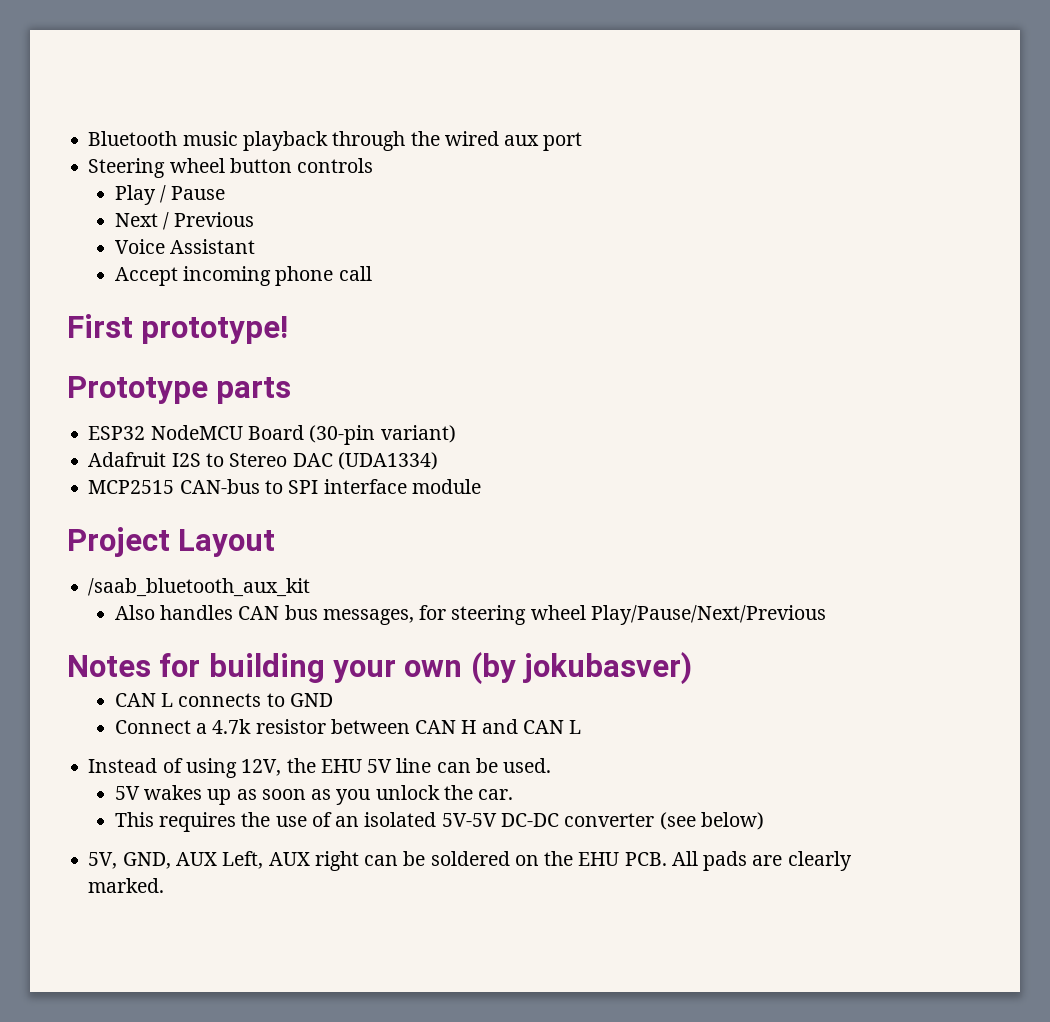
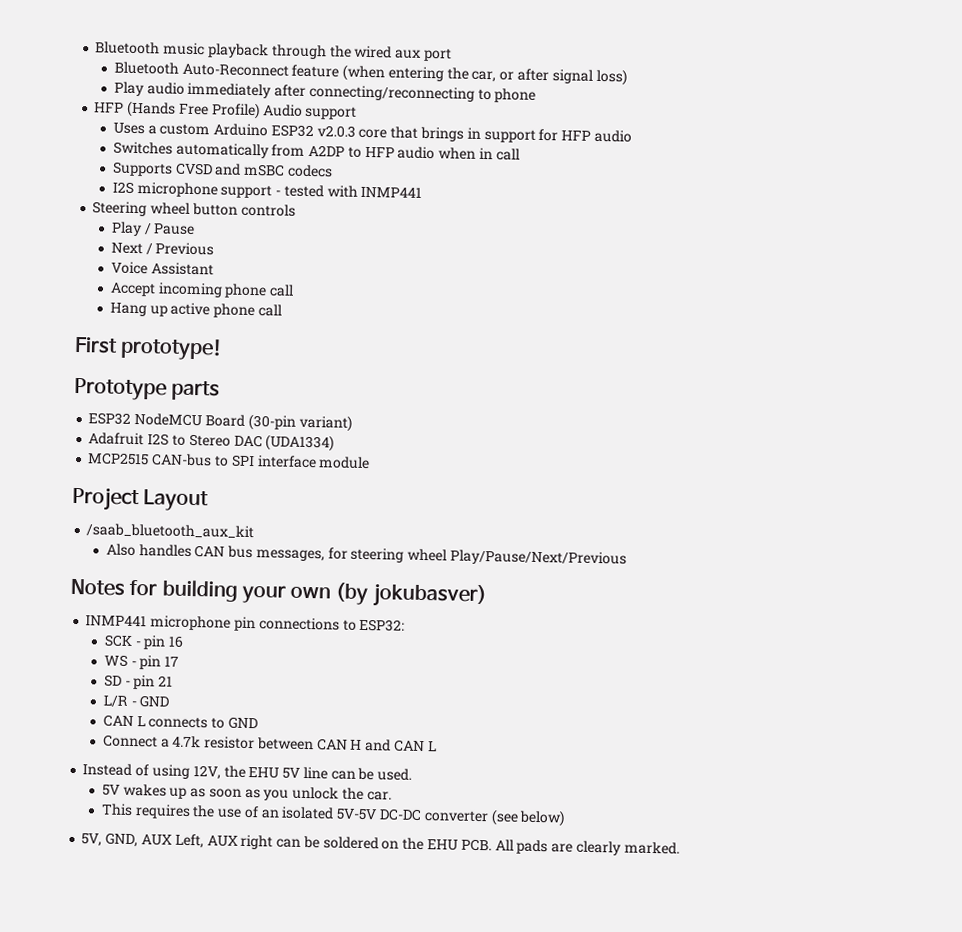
+ Bluetooth Auto-Reconnect feature (when entering the car, or after signal loss)
+ Play audio immediately after connecting/reconnecting to phone
+ HFP (Hands Free Profile) Audio support
+ Uses a custom Arduino ESP32 v2.0.3 core that brings in support for HFP audio
+ Switches automatically from A2DP to HFP audio when in call
+ Supports CVSD and mSBC codecs
+ I2S microphone support - tested with INMP441
+ Hang up active phone call
+ INMP441 microphone pin connections to ESP32:
+ SCK - pin 16
+ WS - pin 17
+ SD - pin 21
+ L/R - GND

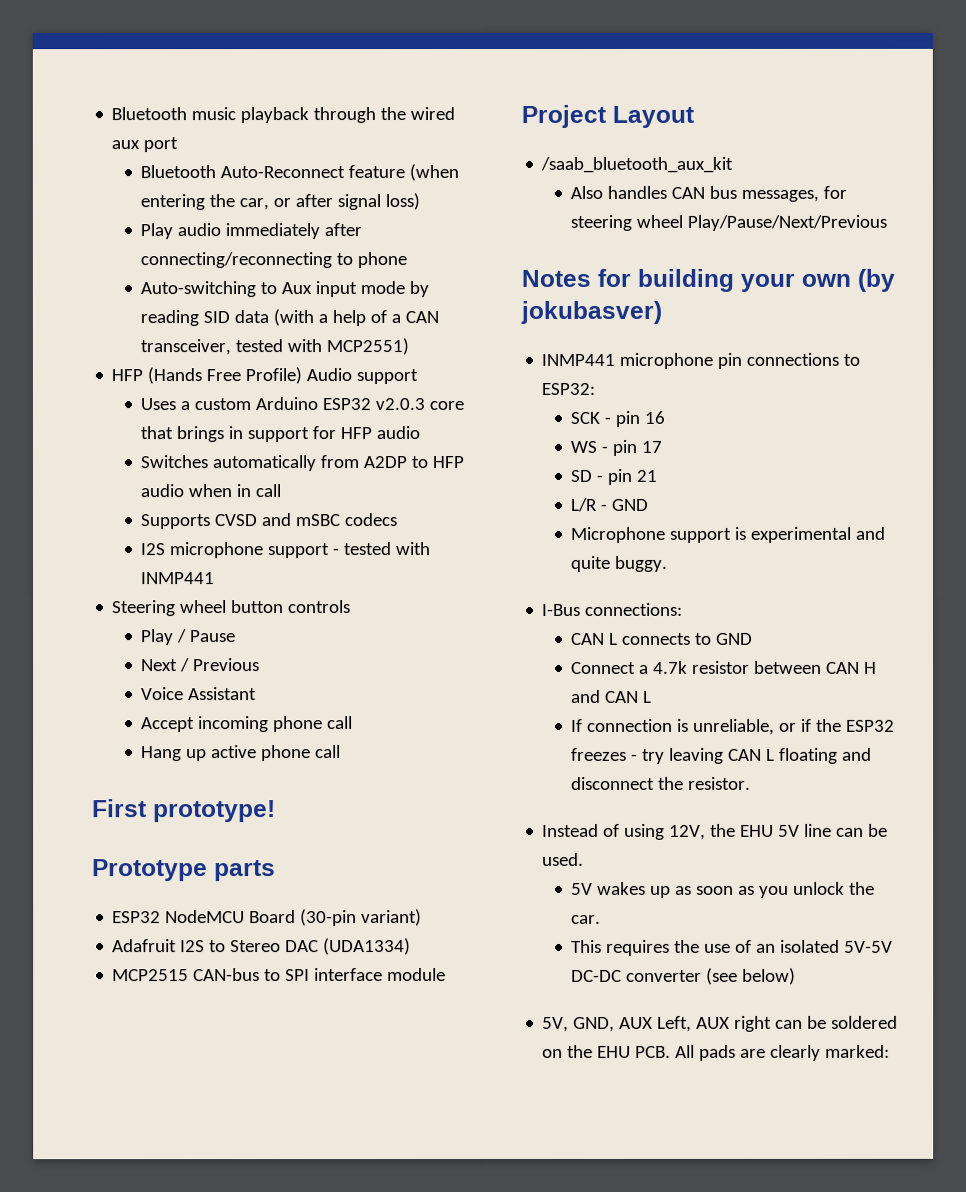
+ Auto-switching to Aux input mode by reading SID data (with a help of a CAN transceiver, tested with MCP2551)
+ Microphone support is experimental and quite buggy.
+ I-Bus connections:
+ If connection is unreliable, or if the ESP32 freezes - try leaving CAN L floating and disconnect the resistor.
- 5V, GND, AUX Left, AUX right can be soldered on the EHU PCB. All pads are clearly marked.
+ 5V, GND, AUX Left, AUX right can be soldered on the EHU PCB. All pads are clearly marked:

